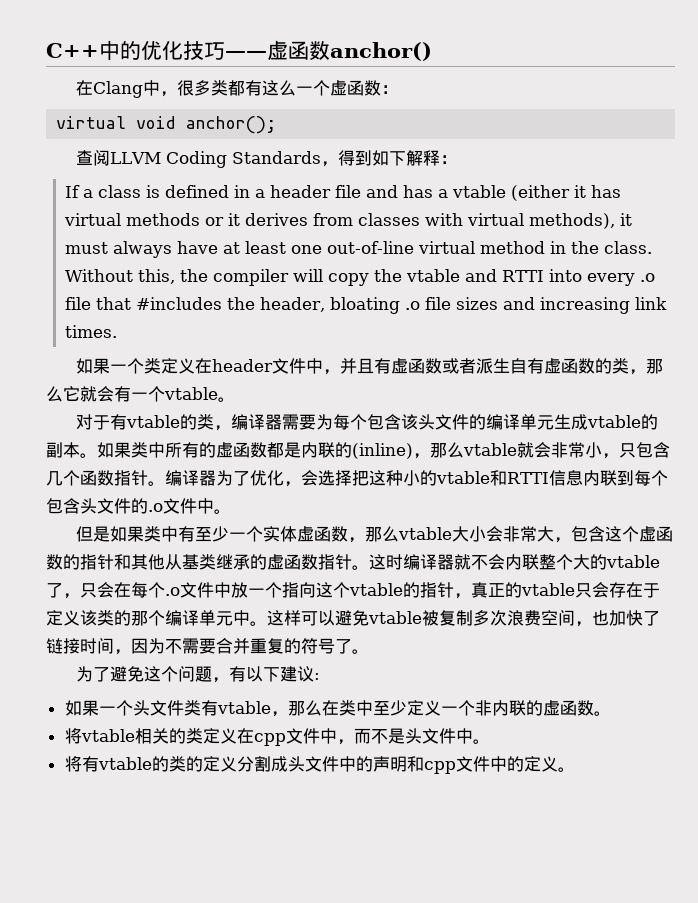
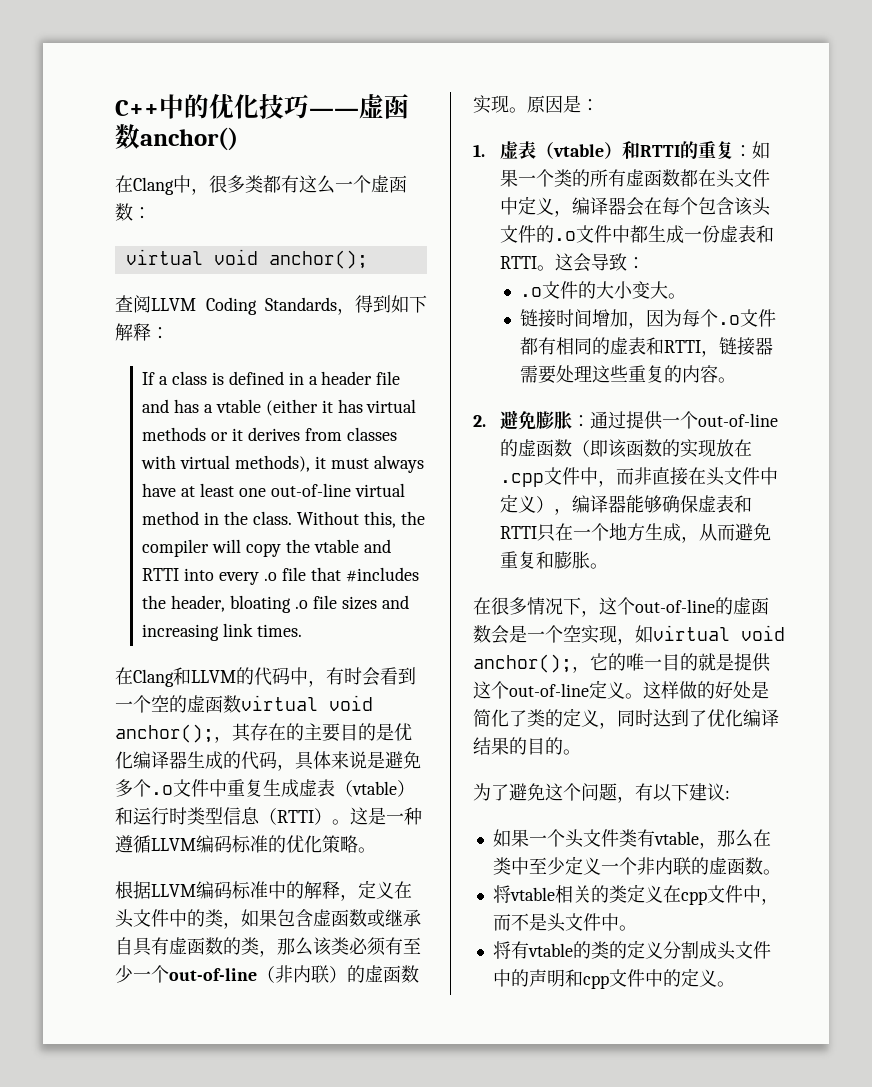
- 如果一个类定义在header文件中，并且有虚函数或者派生自有虚函数的类，那么它就会有一个vtable。
- 对于有vtable的类，编译器需要为每个包含该头文件的编译单元生成vtable的副本。如果类中所有的虚函数都是内联的(inline)，那么vtable就会非常小，只包含几个函数指针。编译器为了优化，会选择把这种小的vtable和RTTI信息内联到每个包含头文件的.o文件中。
- 但是如果类中有至少一个实体虚函数，那么vtable大小会非常大，包含这个虚函数的指针和其他从基类继承的虚函数指针。这时编译器就不会内联整个大的vtable了，只会在每个.o文件中放一个指向这个vtable的指针，真正的vtable只会存在于定义该类的那个编译单元中。这样可以避免vtable被复制多次浪费空间，也加快了链接时间，因为不需要合并重复的符号了。
+ 在Clang和LLVM的代码中，有时会看到一个空的虚函数virtual void anchor();，其存在的主要目的是优化编译器生成的代码，具体来说是避免多个.o文件中重复生成虚表（vtable）和运行时类型信息（RTTI）。这是一种遵循LLVM编码标准的优化策略。
+ 根据LLVM编码标准中的解释，定义在头文件中的类，如果包含虚函数或继承自具有虚函数的类，那么该类必须有至少一个out-of-line（非内联）的虚函数实现。原因是：
+ 1.虚表（vtable）和RTTI的重复：如果一个类的所有虚函数都在头文件中定义，编译器会在每个包含该头文件的.o文件中都生成一份虚表和RTTI。这会导致：
+ .o文件的大小变大。
+ 链接时间增加，因为每个.o文件都有相同的虚表和RTTI，链接器需要处理这些重复的内容。
+ 2.避免膨胀：通过提供一个out-of-line的虚函数（即该函数的实现放在.cpp文件中，而非直接在头文件中定义），编译器能够确保虚表和RTTI只在一个地方生成，从而避免重复和膨胀。
+ 在很多情况下，这个out-of-line的虚函数会是一个空实现，如virtual void anchor();，它的唯一目的就是提供这个out-of-line定义。这样做的好处是简化了类的定义，同时达到了优化编译结果的目的。

